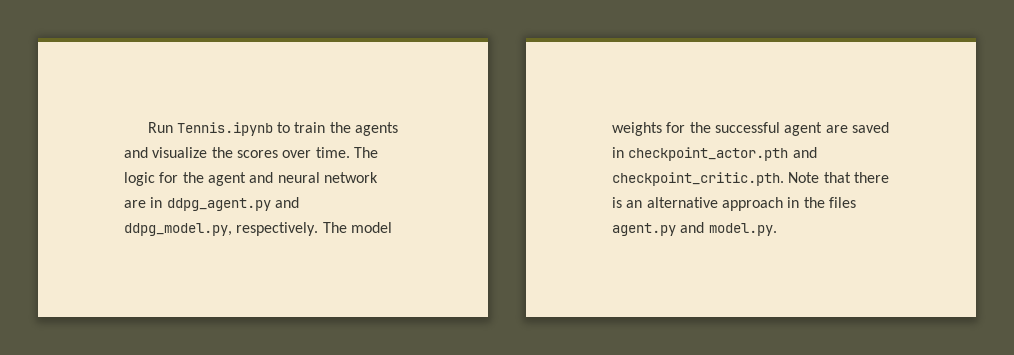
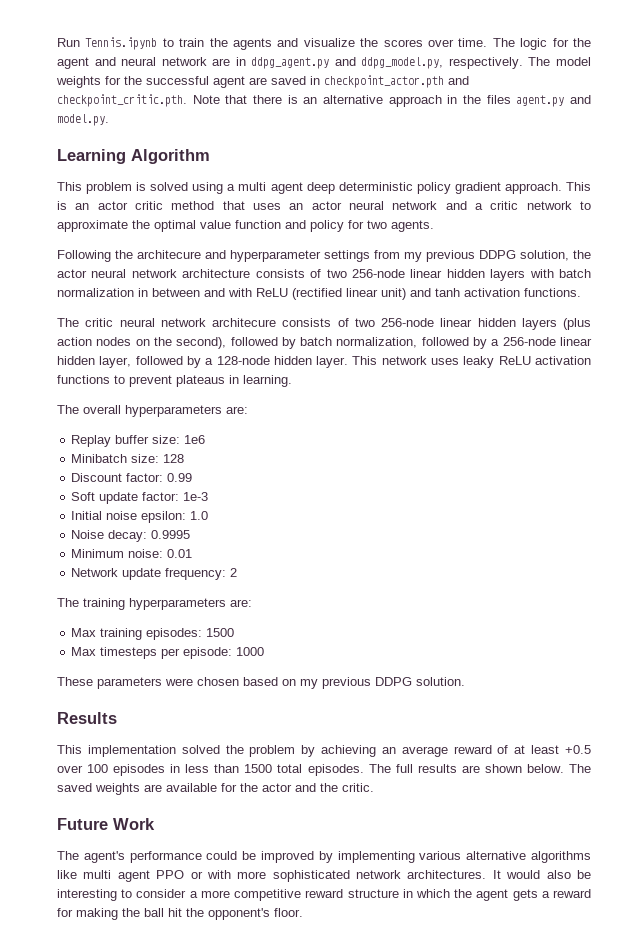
+ Learning Algorithm
+ This problem is solved using a multi agent deep deterministic policy gradient approach. This is an actor critic method that uses an actor neural network and a critic network to approximate the optimal value function and policy for two agents.
+ Following the architecure and hyperparameter settings from my previous DDPG solution, the actor neural network architecture consists of two 256-node linear hidden layers with batch normalization in between and with ReLU (rectified linear unit) and tanh activation functions.
+ The critic neural network architecure consists of two 256-node linear hidden layers (plus action nodes on the second), followed by batch normalization, followed by a 256-node linear hidden layer, followed by a 128-node hidden layer. This network uses leaky ReLU activation functions to prevent plateaus in learning.
+ The overall hyperparameters are:
+ Replay buffer size: 1e6
+ Minibatch size: 128
+ Discount factor: 0.99
+ Soft update factor: 1e-3
+ Initial noise epsilon: 1.0
+ Noise decay: 0.9995
+ Minimum noise: 0.01
+ Network update frequency: 2
+ The training hyperparameters are:
+ Max training episodes: 1500
+ Max timesteps per episode: 1000
+ These parameters were chosen based on my previous DDPG solution.
+ Results
+ This implementation solved the problem by achieving an average reward of at least +0.5 over 100 episodes in less than 1500 total episodes. The full results are shown below. The saved weights are available for the actor and the critic.
+ Future Work
+ The agent's performance could be improved by implementing various alternative algorithms like multi agent PPO or with more sophisticated network architectures. It would also be interesting to consider a more competitive reward structure in which the agent gets a reward for making the ball hit the opponent's floor.

